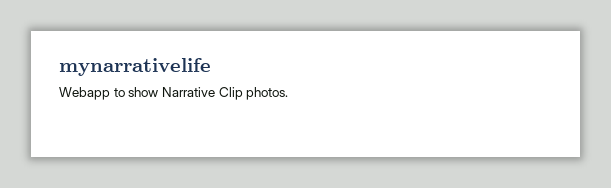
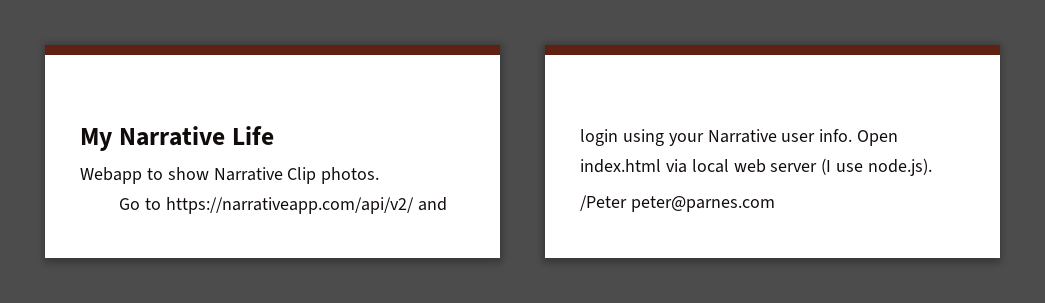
- mynarrativelife
+ My Narrative Life
+ Go to https://narrativeapp.com/api/v2/ and login using your Narrative user info. Open index.html via local web server (I use node.js).
+ /Peter peter@parnes.com

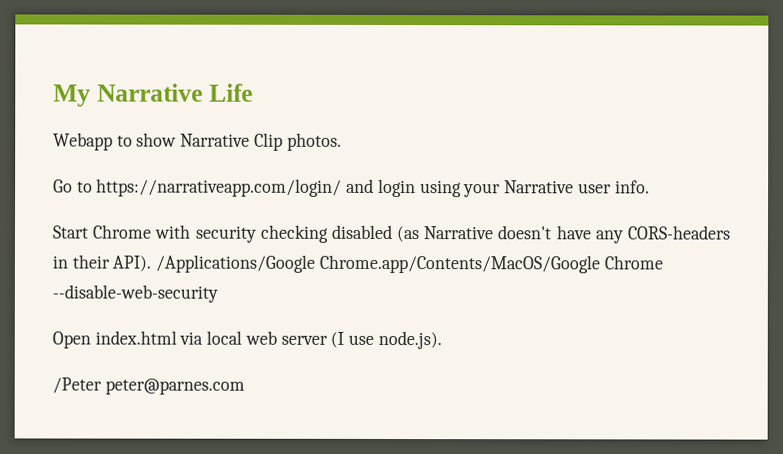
- Go to https://narrativeapp.com/api/v2/ and login using your Narrative user info. Open index.html via local web server (I use node.js).
+ Go to https://narrativeapp.com/login/ and login using your Narrative user info.
+ Start Chrome with security checking disabled (as Narrative doesn't have any CORS-headers in their API). /Applications/Google Chrome.app/Contents/MacOS/Google Chrome --disable-web-security
+ Open index.html via local web server (I use node.js).

